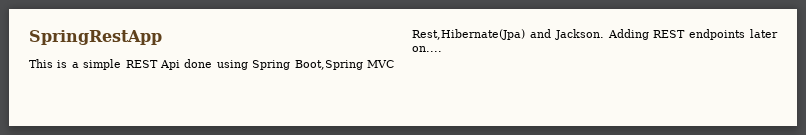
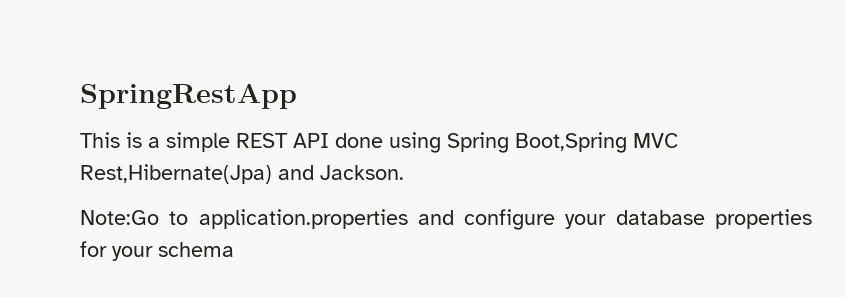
- This is a simple REST Api done using Spring Boot,Spring MVC Rest,Hibernate(Jpa) and Jackson. Adding REST endpoints later on....
+ This is a simple REST API done using Spring Boot,Spring MVC Rest,Hibernate(Jpa) and Jackson.
+ Note:Go to application.properties and configure your database properties for your schema

